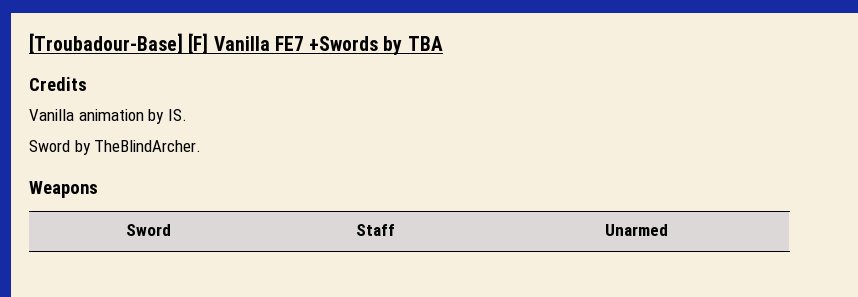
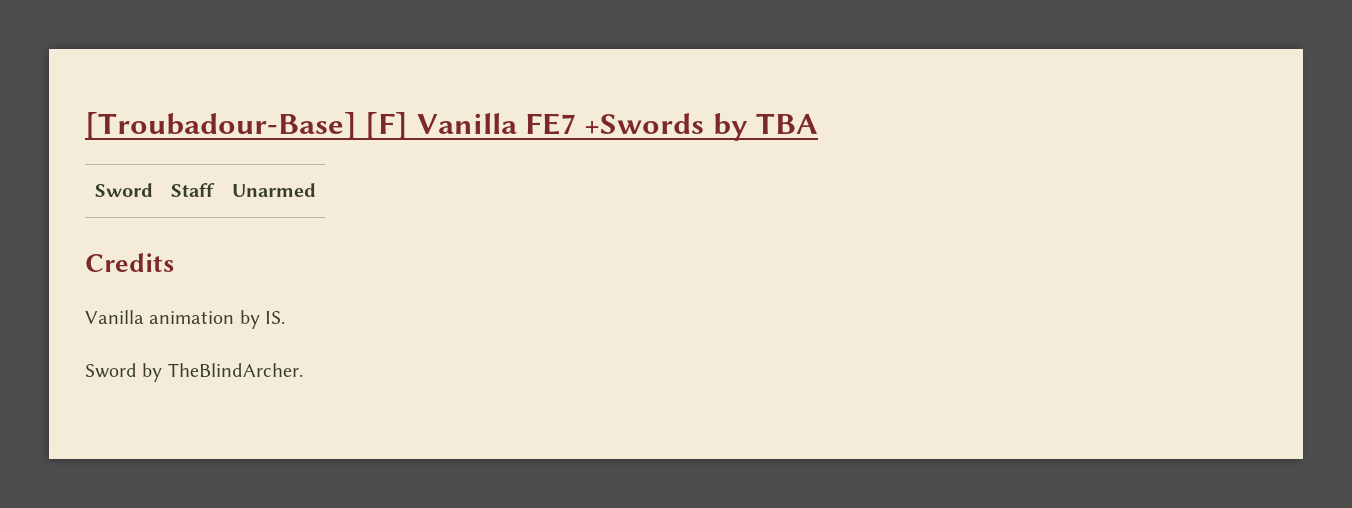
+ Sword | Staff | Unarmed
- Weapons
- Sword | Staff | Unarmed

